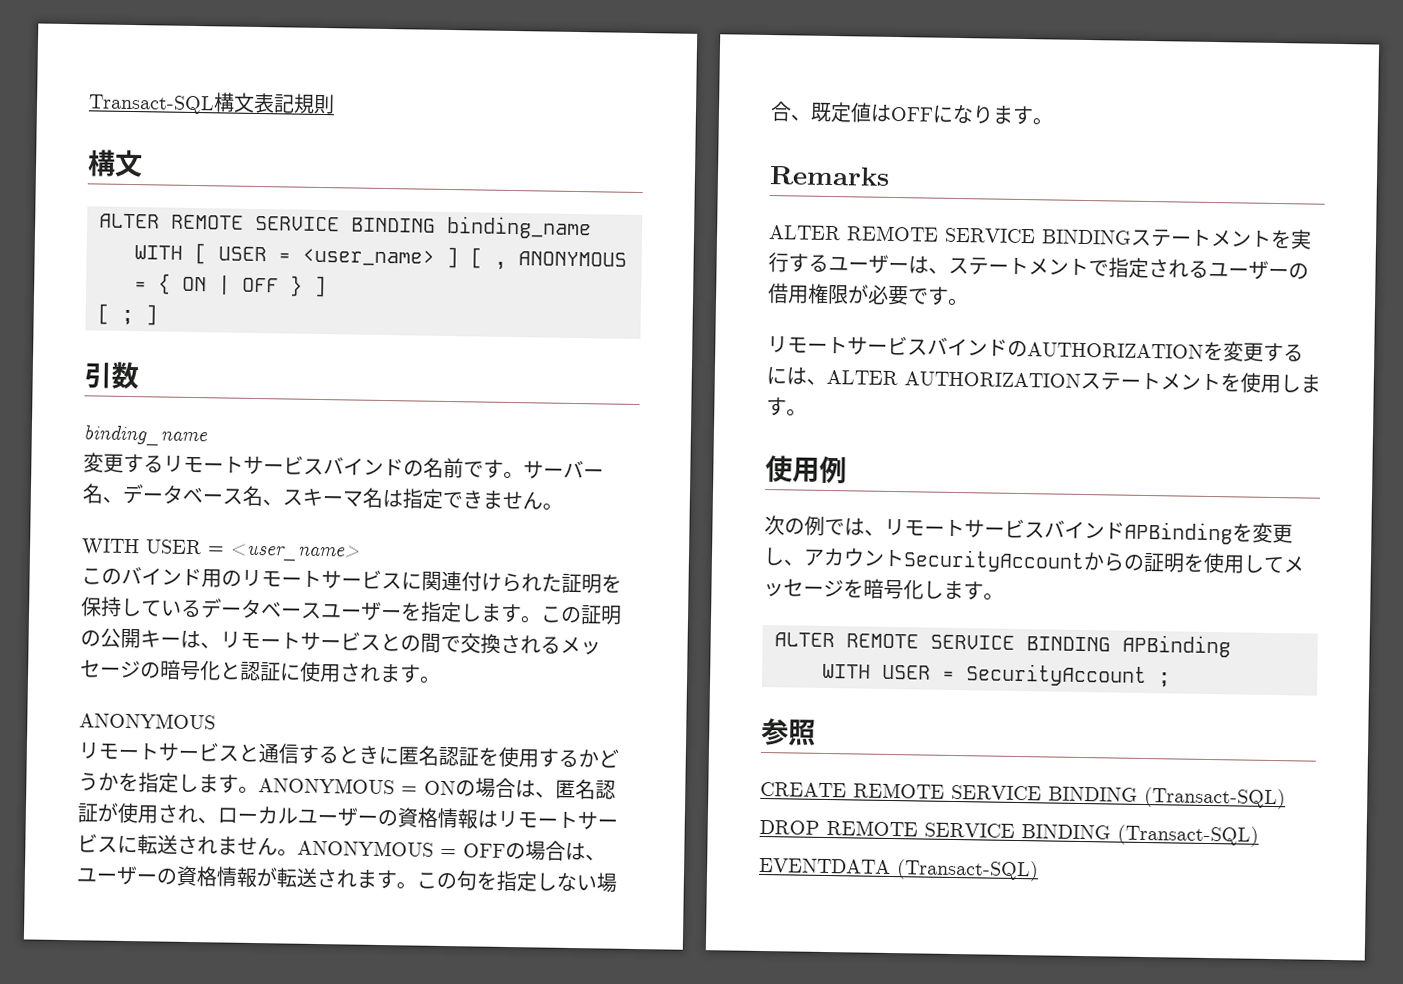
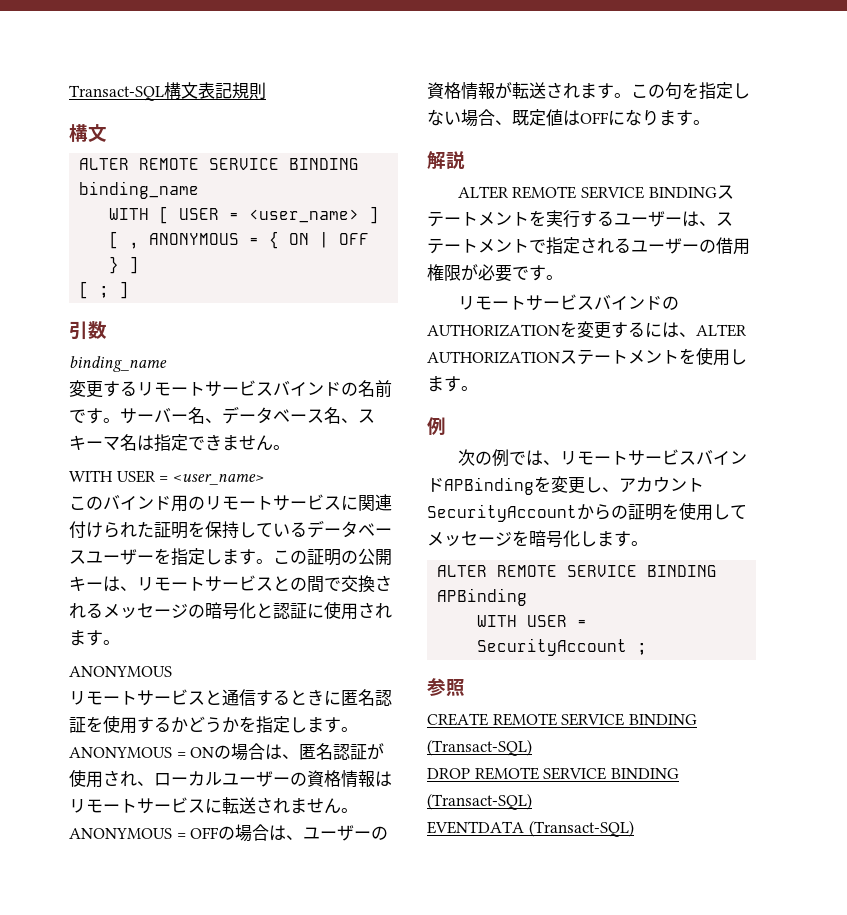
- Remarks
+ 解説
  リモートサービスバインドのAUTHORIZATIONを変更するには、ALTER AUTHORIZATIONステートメントを使用します。
- 使用例
+ 例

